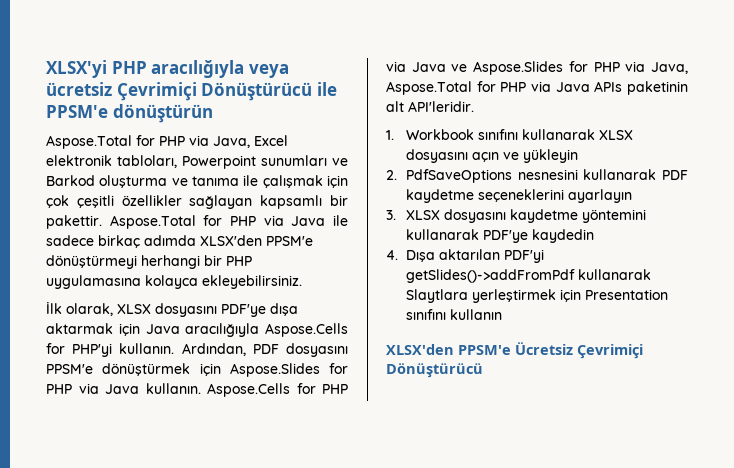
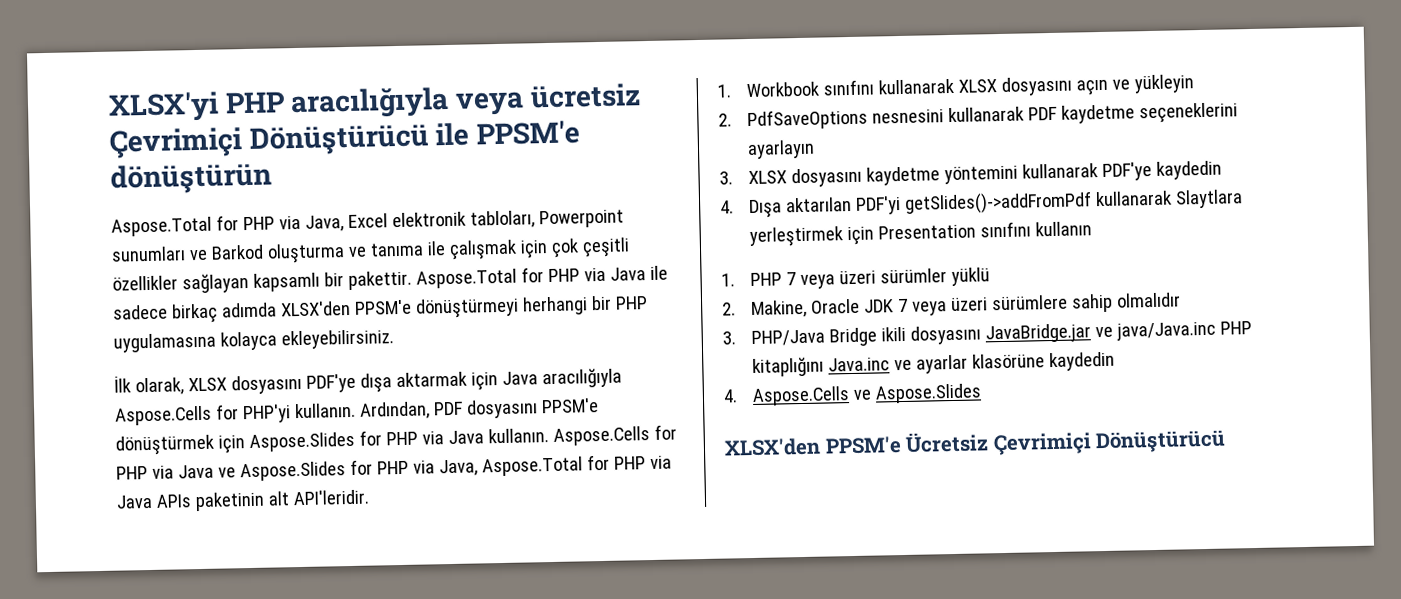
+ 1. PHP 7 veya üzeri sürümler yüklü
+ 2. Makine, Oracle JDK 7 veya üzeri sürümlere sahip olmalıdır
+ 3. PHP/Java Bridge ikili dosyasını JavaBridge.jar ve java/Java.inc PHP kitaplığını Java.inc ve ayarlar klasörüne kaydedin
+ 4. Aspose.Cells ve Aspose.Slides

